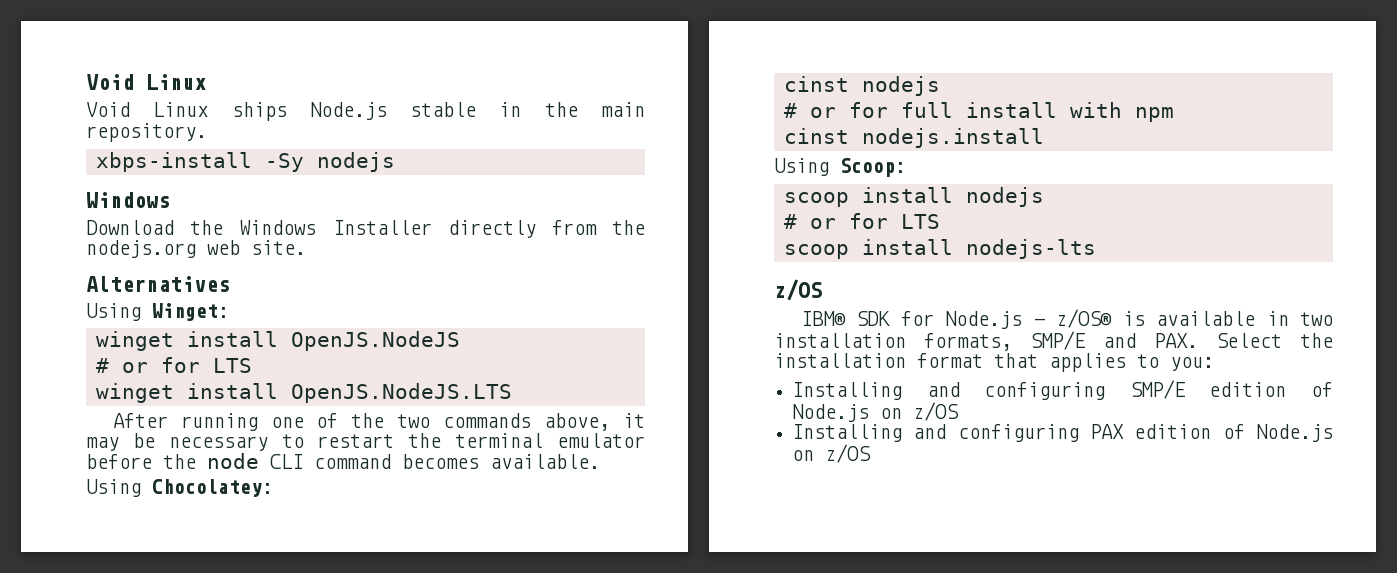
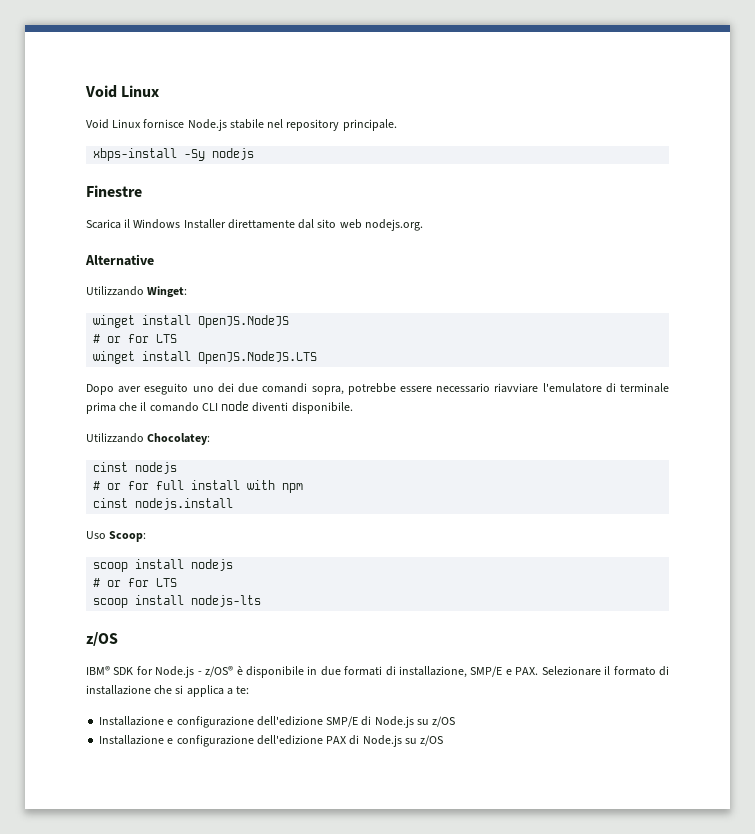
- Void Linux ships Node.js stable in the main repository.
+ Void Linux fornisce Node.js stabile nel repository principale.
  xbps-install -Sy nodejs
- Windows
- Download the Windows Installer directly from the nodejs.org web site.
- Alternatives
- Using Winget:
+ Finestre
+ Scarica il Windows Installer direttamente dal sito web nodejs.org.
+ Alternative
+ Utilizzando Winget:
- After running one of the two commands above, it may be necessary to restart the terminal emulator before the node CLI command becomes available.
- Using Chocolatey:
+ Dopo aver eseguito uno dei due comandi sopra, potrebbe essere necessario riavviare l'emulatore di terminale prima che il comando CLI node diventi disponibile.
+ Utilizzando Chocolatey:
- Using Scoop:
+ Uso Scoop:
- IBM® SDK for Node.js - z/OS® is available in two installation formats, SMP/E and PAX. Select the installation format that applies to you:
- Installing and configuring SMP/E edition of Node.js on z/OS
- Installing and configuring PAX edition of Node.js on z/OS
+ IBM® SDK for Node.js - z/OS® è disponibile in due formati di installazione, SMP/E e PAX. Selezionare il formato di installazione che si applica a te:
+ Installazione e configurazione dell'edizione SMP/E di Node.js su z/OS
+ Installazione e configurazione dell'edizione PAX di Node.js su z/OS

